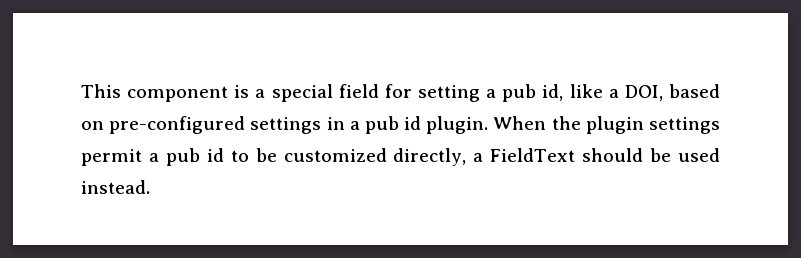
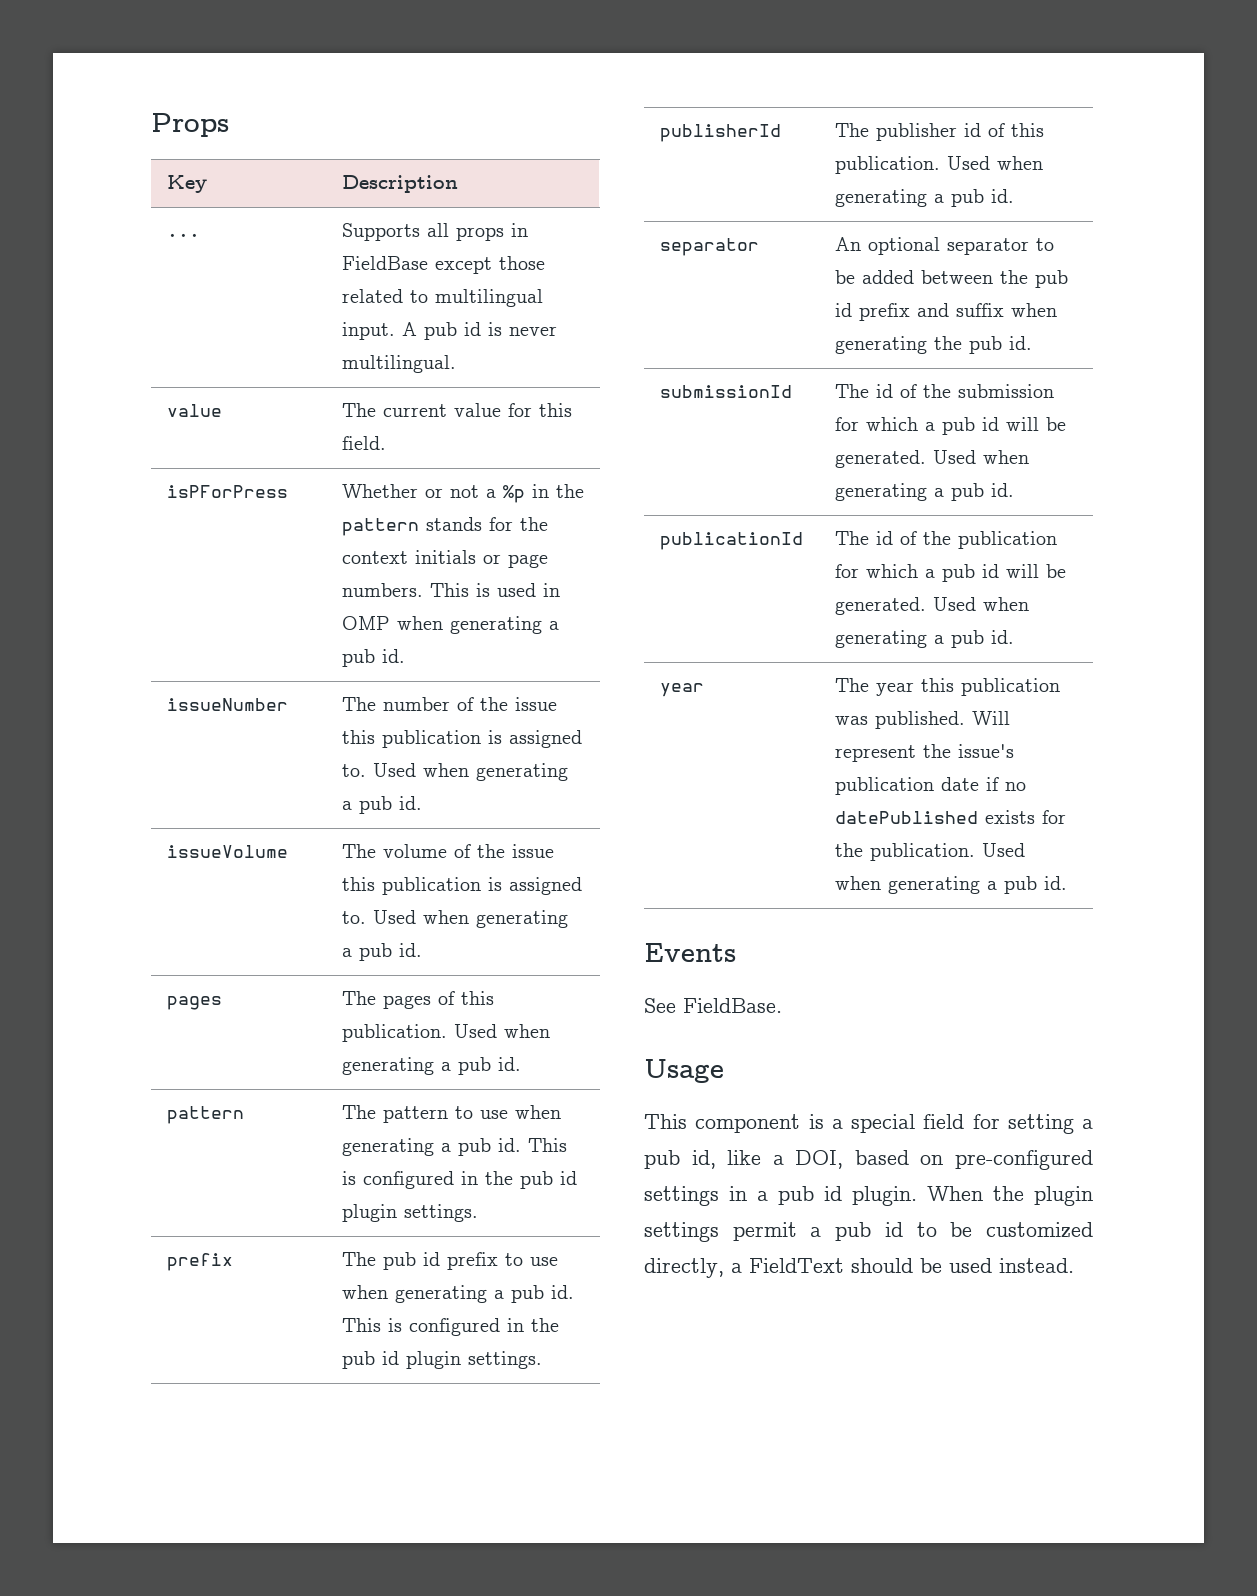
+ Props
+ Key | Description
+ ... | Supports all props in FieldBase except those related to multilingual input. A pub id is never multilingual.
+ value | The current value for this field.
+ isPForPress | Whether or not a %p in the pattern stands for the context initials or page numbers. This is used in OMP when generating a pub id.
+ issueNumber | The number of the issue this publication is assigned to. Used when generating a pub id.
+ issueVolume | The volume of the issue this publication is assigned to. Used when generating a pub id.
+ pages | The pages of this publication. Used when generating a pub id.
+ pattern | The pattern to use when generating a pub id. This is configured in the pub id plugin settings.
+ prefix | The pub id prefix to use when generating a pub id. This is configured in the pub id plugin settings.
+ publisherId | The publisher id of this publication. Used when generating a pub id.
+ separator | An optional separator to be added between the pub id prefix and suffix when generating the pub id.
+ submissionId | The id of the submission for which a pub id will be generated. Used when generating a pub id.
+ publicationId | The id of the publication for which a pub id will be generated. Used when generating a pub id.
+ year | The year this publication was published. Will represent the issue's publication date if no datePublished exists for the publication. Used when generating a pub id.
+ Events
+ See FieldBase.
+ Usage

